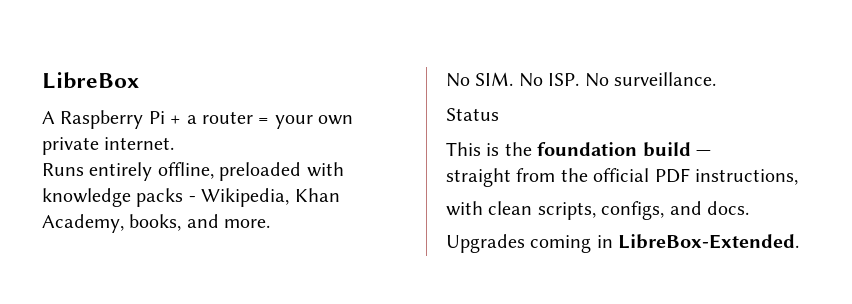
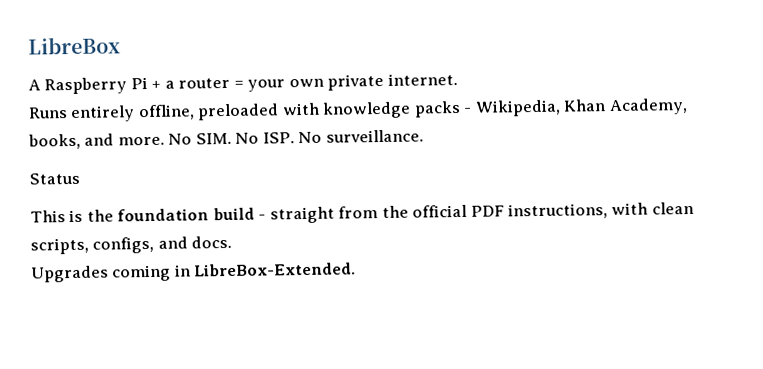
- Runs entirely offline, preloaded with knowledge packs - Wikipedia, Khan Academy, books, and more.
- No SIM. No ISP. No surveillance.
+ Runs entirely offline, preloaded with knowledge packs - Wikipedia, Khan Academy, books, and more. No SIM. No ISP. No surveillance.
- This is the foundation build —
- straight from the official PDF instructions,
- with clean scripts, configs, and docs.
+ This is the foundation build - straight from the official PDF instructions, with clean scripts, configs, and docs.

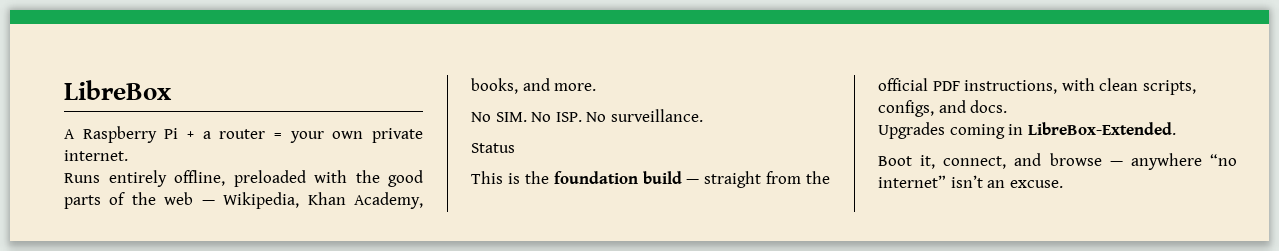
- Runs entirely offline, preloaded with knowledge packs - Wikipedia, Khan Academy, books, and more. No SIM. No ISP. No surveillance.
+ Runs entirely offline, preloaded with the good parts of the web — Wikipedia, Khan Academy, books, and more.
+ No SIM. No ISP. No surveillance.
- This is the foundation build - straight from the official PDF instructions, with clean scripts, configs, and docs.
+ This is the foundation build — straight from the official PDF instructions, with clean scripts, configs, and docs.
+ Boot it, connect, and browse — anywhere “no internet” isn’t an excuse.

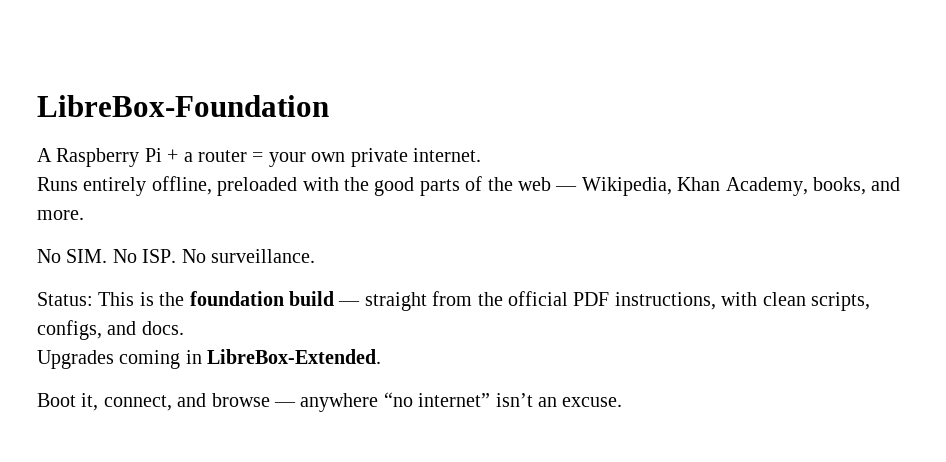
- LibreBox
+ LibreBox-Foundation
- Status
- This is the foundation build — straight from the official PDF instructions, with clean scripts, configs, and docs.
+ Status: This is the foundation build — straight from the official PDF instructions, with clean scripts, configs, and docs.

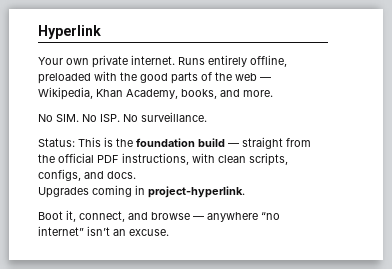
- LibreBox-Foundation
- A Raspberry Pi + a router = your own private internet.
- Runs entirely offline, preloaded with the good parts of the web — Wikipedia, Khan Academy, books, and more.
+ Hyperlink
+ Your own private internet. Runs entirely offline, preloaded with the good parts of the web — Wikipedia, Khan Academy, books, and more.
- Upgrades coming in LibreBox-Extended.
+ Upgrades coming in project-hyperlink.

